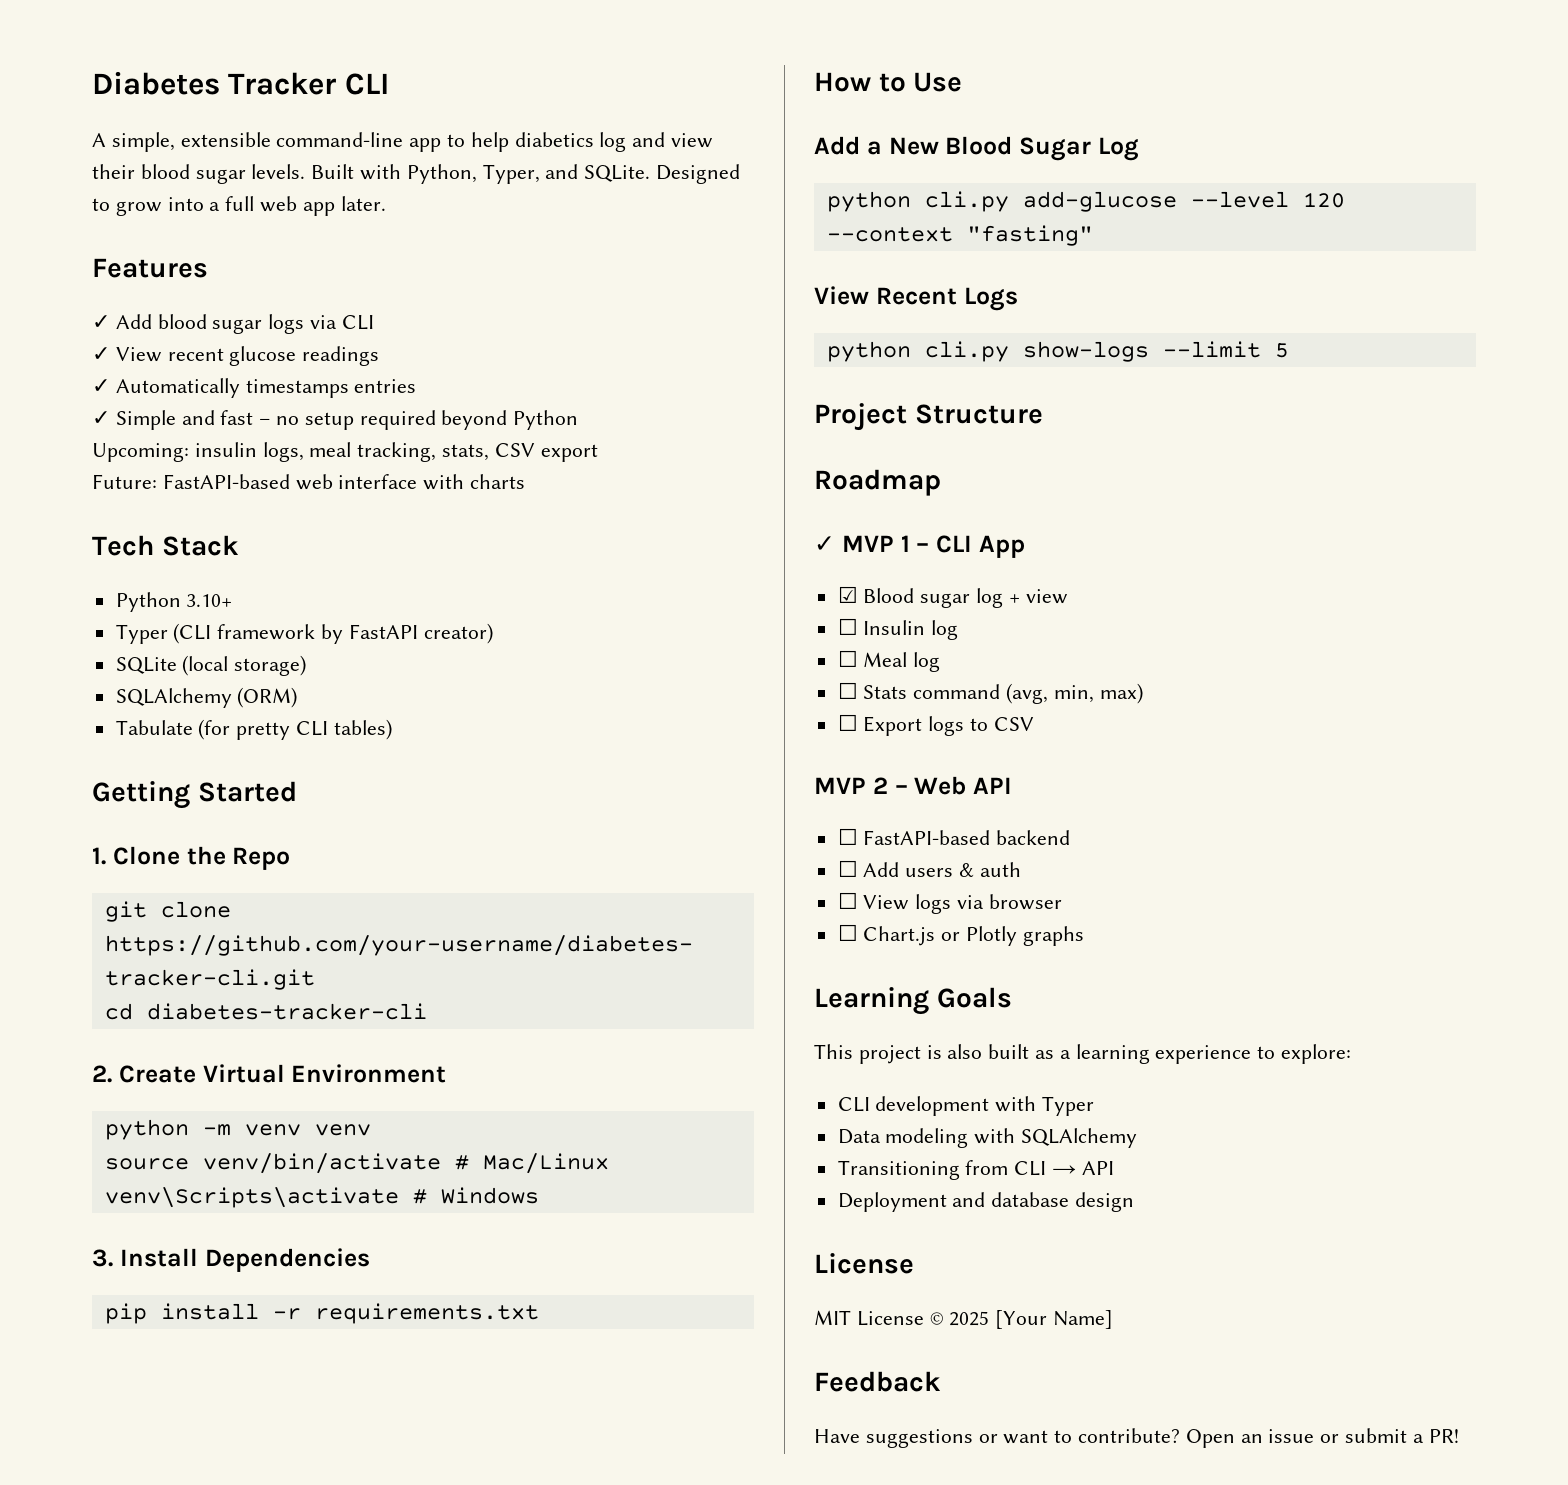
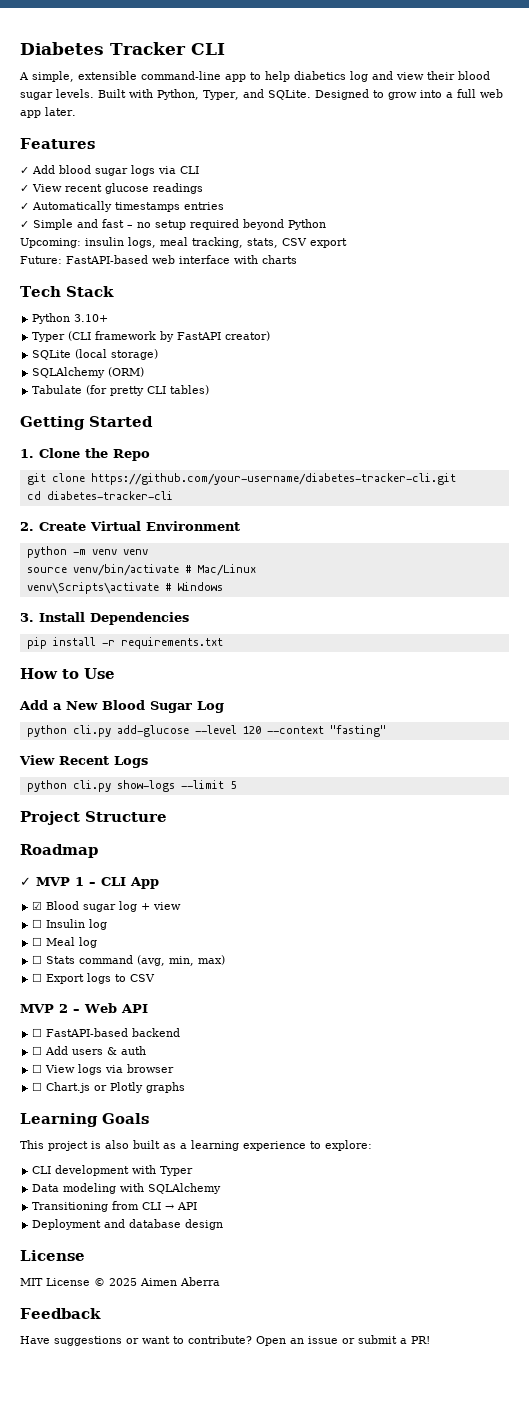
- MIT License © 2025 [Your Name]
+ MIT License © 2025 Aimen Aberra

